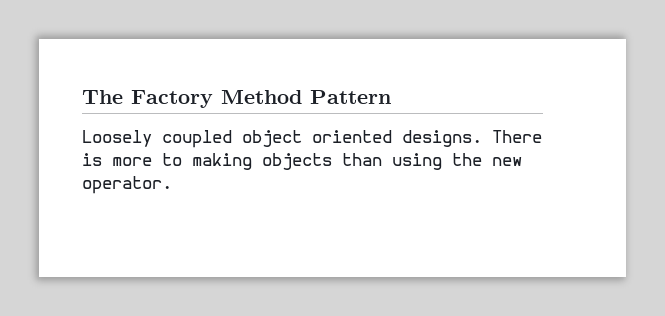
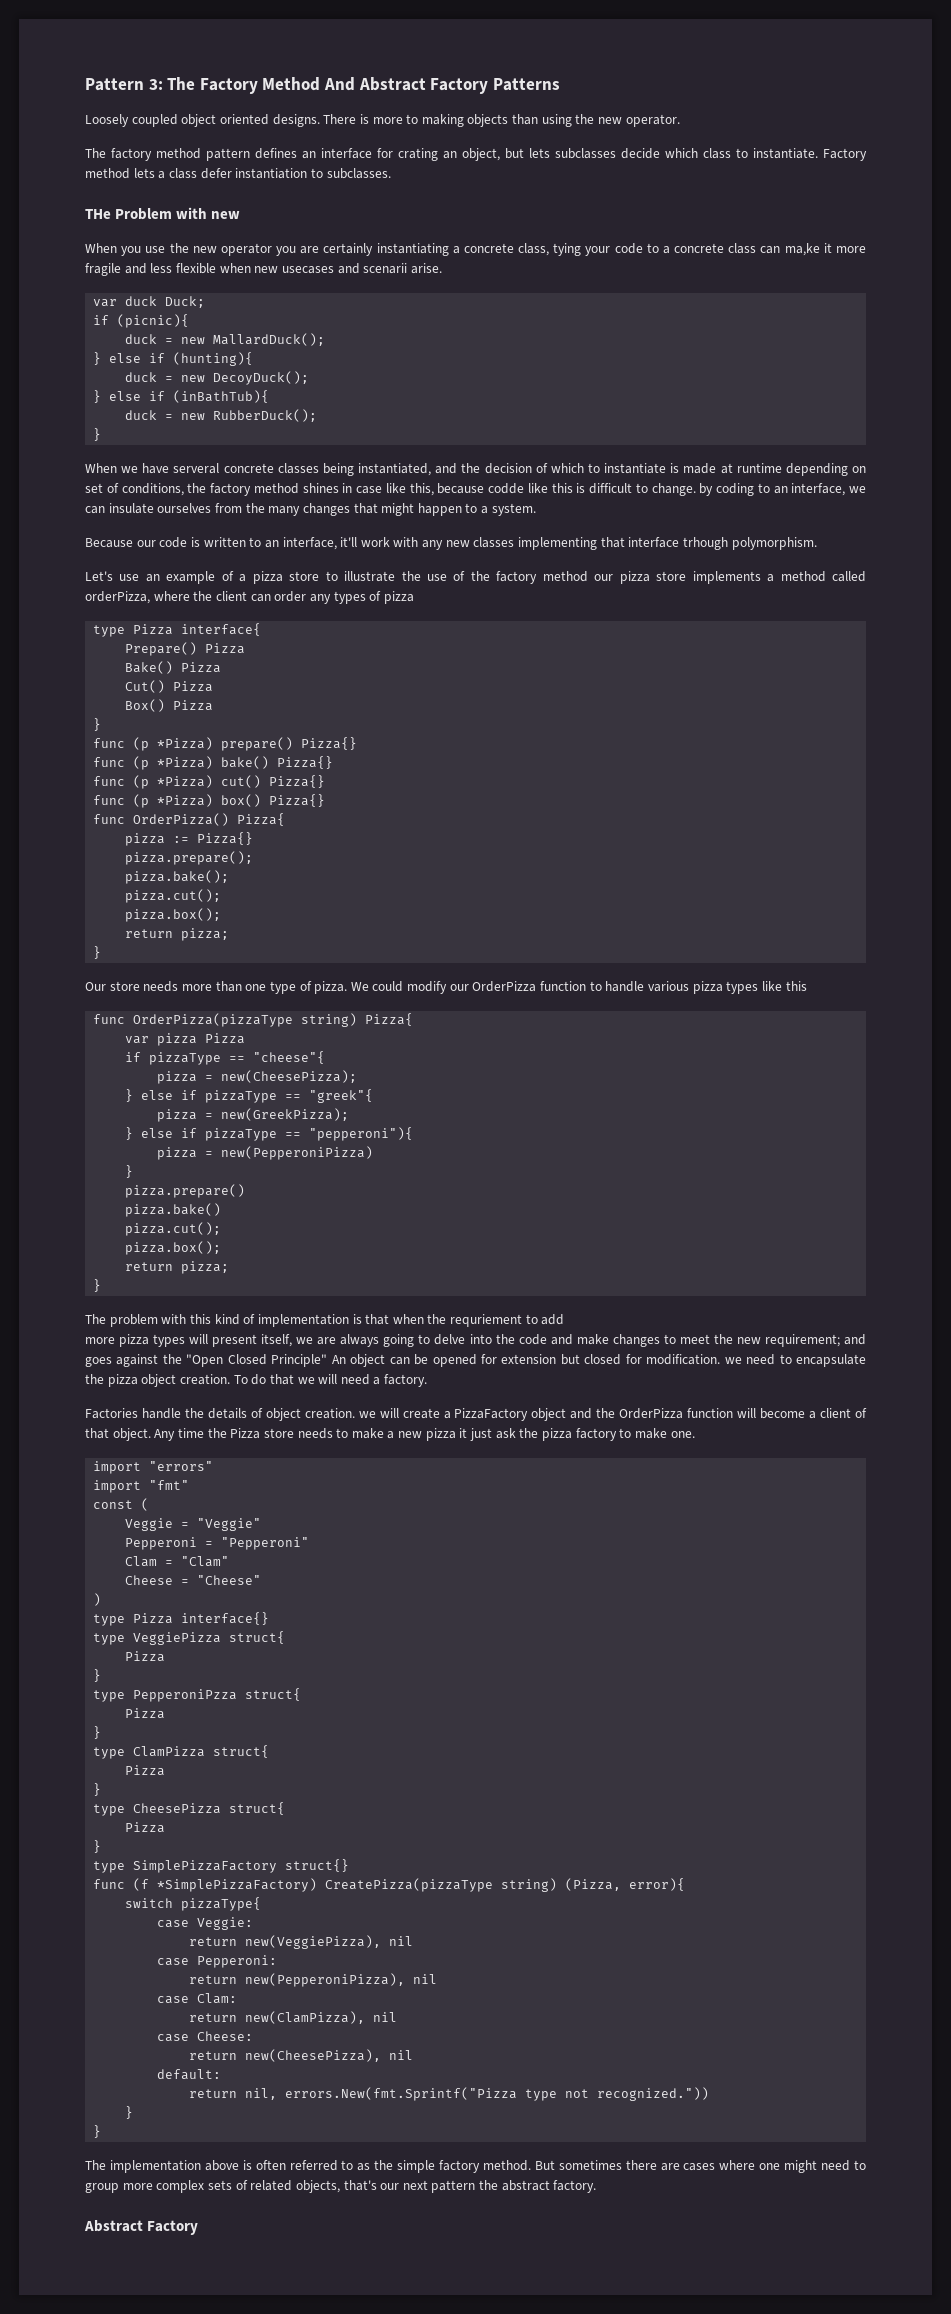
- The Factory Method Pattern
+ Pattern 3: The Factory Method And Abstract Factory Patterns
+ The factory method pattern defines an interface for crating an object, but lets subclasses decide which class to instantiate. Factory method lets a class defer instantiation to subclasses.
+ THe Problem with new
+ When you use the new operator you are certainly instantiating a concrete class, tying your code to a concrete class can ma,ke it more fragile and less flexible when new usecases and scenarii arise.
+ var duck Duck;
+ if (picnic){
+ duck = new MallardDuck();
+ } else if (hunting){
+ duck = new DecoyDuck();
+ } else if (inBathTub){
+ duck = new RubberDuck();
+ }
+ When we have serveral concrete classes being instantiated, and the decision of which to instantiate is made at runtime depending on set of conditions, the factory method shines in case like this, because codde like this is difficult to change. by coding to an interface, we can insulate ourselves from the many changes that might happen to a system.
+ Because our code is written to an interface, it'll work with any new classes implementing that interface trhough polymorphism.
+ Let's use an example of a pizza store to illustrate the use of the factory method our pizza store implements a method called orderPizza, where the client can order any types of pizza
+ type Pizza interface{
+ Prepare() Pizza
+ Bake() Pizza
+ Cut() Pizza
+ Box() Pizza
+ }
+ func (p *Pizza) prepare() Pizza{}
+ func (p *Pizza) bake() Pizza{}
+ func (p *Pizza) cut() Pizza{}
+ func (p *Pizza) box() Pizza{}
+ func OrderPizza() Pizza{
+ pizza := Pizza{}
+ pizza.prepare();
+ pizza.bake();
+ pizza.cut();
+ pizza.box();
+ return pizza;
+ }
+ Our store needs more than one type of pizza. We could modify our OrderPizza function to handle various pizza types like this
+ func OrderPizza(pizzaType string) Pizza{
+ var pizza Pizza
+ if pizzaType == "cheese"{
+ pizza = new(CheesePizza);
+ } else if pizzaType == "greek"{
+ pizza = new(GreekPizza);
+ } else if pizzaType == "pepperoni"){
+ pizza = new(PepperoniPizza)
+ }
+ pizza.prepare()
+ pizza.bake()
+ pizza.cut();
+ pizza.box();
+ return pizza;
+ }
+ The problem with this kind of implementation is that when the requriement to add
+ more pizza types will present itself, we are always going to delve into the code and make changes to meet the new requirement; and goes against the "Open Closed Principle" An object can be opened for extension but closed for modification. we need to encapsulate the pizza object creation. To do that we will need a factory.
+ Factories handle the details of object creation. we will create a PizzaFactory object and the OrderPizza function will become a client of that object. Any time the Pizza store needs to make a new pizza it just ask the pizza factory to make one.
+ import "errors"
+ import "fmt"
+ const (
+ Veggie = "Veggie"
+ Pepperoni = "Pepperoni"
+ Clam = "Clam"
+ Cheese = "Cheese"
+ )
+ type Pizza interface{}
+ type VeggiePizza struct{
+ Pizza
+ }
+ type PepperoniPzza struct{
+ Pizza
+ }
+ type ClamPizza struct{
+ Pizza
+ }
+ type CheesePizza struct{
+ Pizza
+ }
+ type SimplePizzaFactory struct{}
+ func (f *SimplePizzaFactory) CreatePizza(pizzaType string) (Pizza, error){
+ switch pizzaType{
+ case Veggie:
+ return new(VeggiePizza), nil
+ case Pepperoni:
+ return new(PepperoniPizza), nil
+ case Clam:
+ return new(ClamPizza), nil
+ case Cheese:
+ return new(CheesePizza), nil
+ default:
+ return nil, errors.New(fmt.Sprintf("Pizza type not recognized."))
+ }
+ }
+ The implementation above is often referred to as the simple factory method. But sometimes there are cases where one might need to group more complex sets of related objects, that's our next pattern the abstract factory.
+ Abstract Factory

